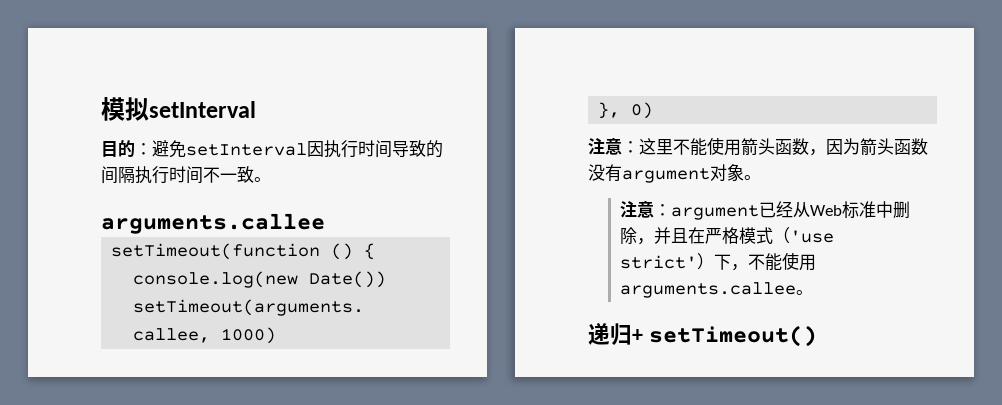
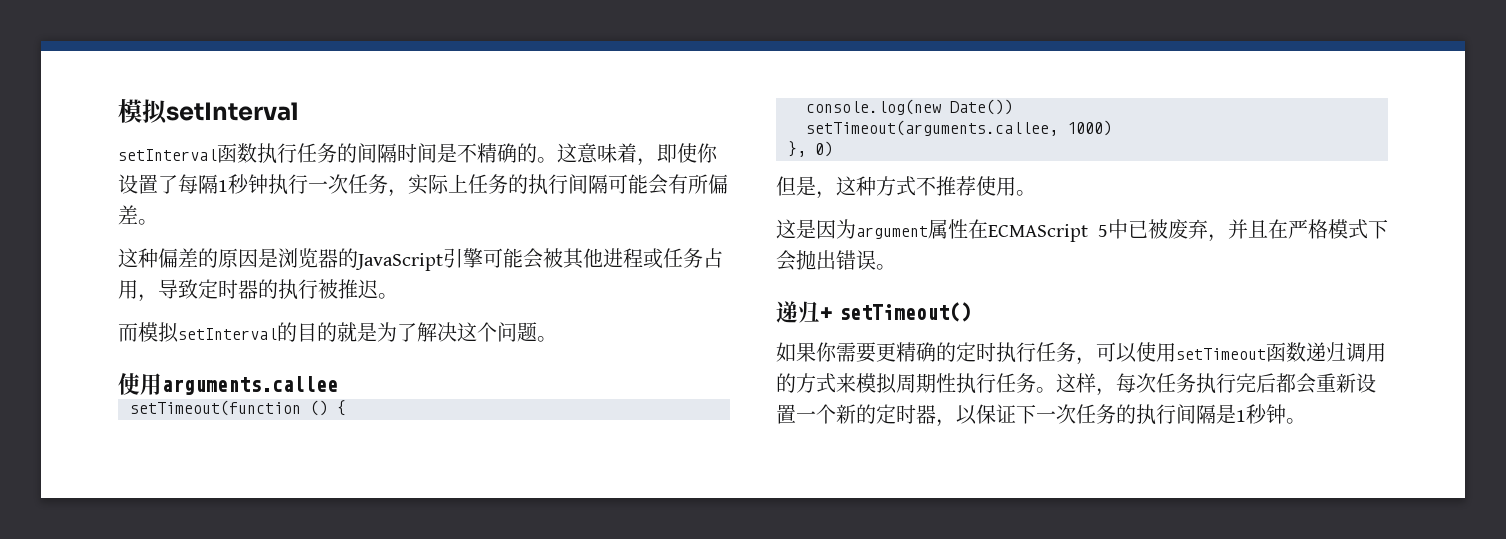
- 目的：避免setInterval因执行时间导致的间隔执行时间不一致。
- arguments.callee
+ setInterval函数执行任务的间隔时间是不精确的。这意味着，即使你设置了每隔1秒钟执行一次任务，实际上任务的执行间隔可能会有所偏差。
+ 这种偏差的原因是浏览器的JavaScript引擎可能会被其他进程或任务占用，导致定时器的执行被推迟。
+ 而模拟setInterval的目的就是为了解决这个问题。
+ 使用arguments.callee
- 注意：这里不能使用箭头函数，因为箭头函数没有argument对象。
- 注意：argument已经从Web标准中删除，并且在严格模式（'use strict'）下，不能使用arguments.callee。
+ 但是，这种方式不推荐使用。
+ 这是因为argument属性在ECMAScript 5中已被废弃，并且在严格模式下会抛出错误。
  递归+ setTimeout()
+ 如果你需要更精确的定时执行任务，可以使用setTimeout函数递归调用的方式来模拟周期性执行任务。这样，每次任务执行完后都会重新设置一个新的定时器，以保证下一次任务的执行间隔是1秒钟。

